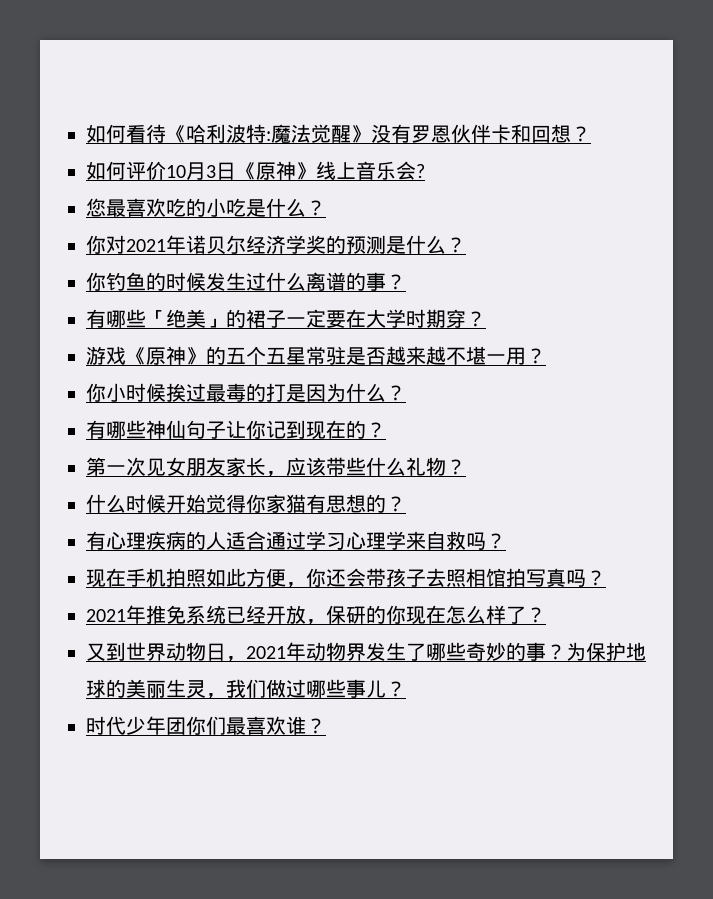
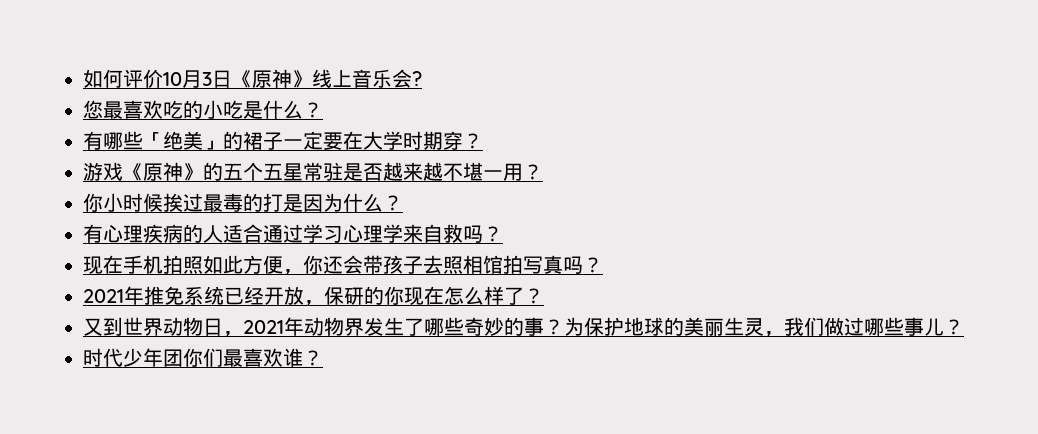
- 如何看待《哈利波特:魔法觉醒》没有罗恩伙伴卡和回想？
- 你对2021年诺贝尔经济学奖的预测是什么？
- 你钓鱼的时候发生过什么离谱的事？
- 有哪些神仙句子让你记到现在的？
- 第一次见女朋友家长，应该带些什么礼物？
- 什么时候开始觉得你家猫有思想的？

